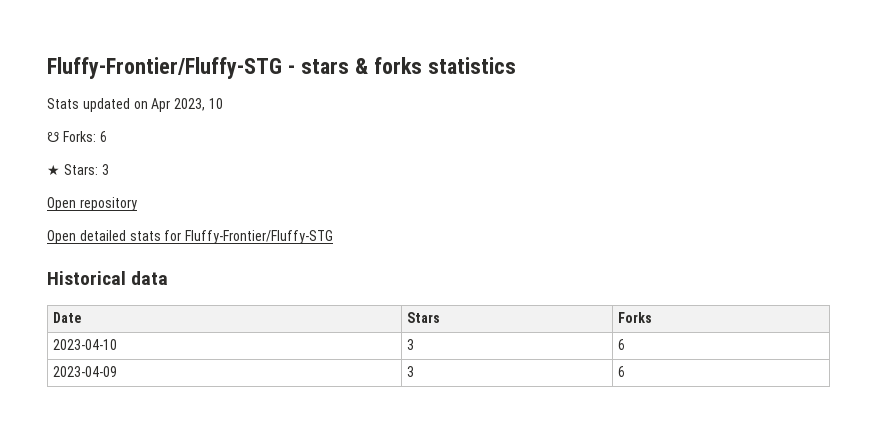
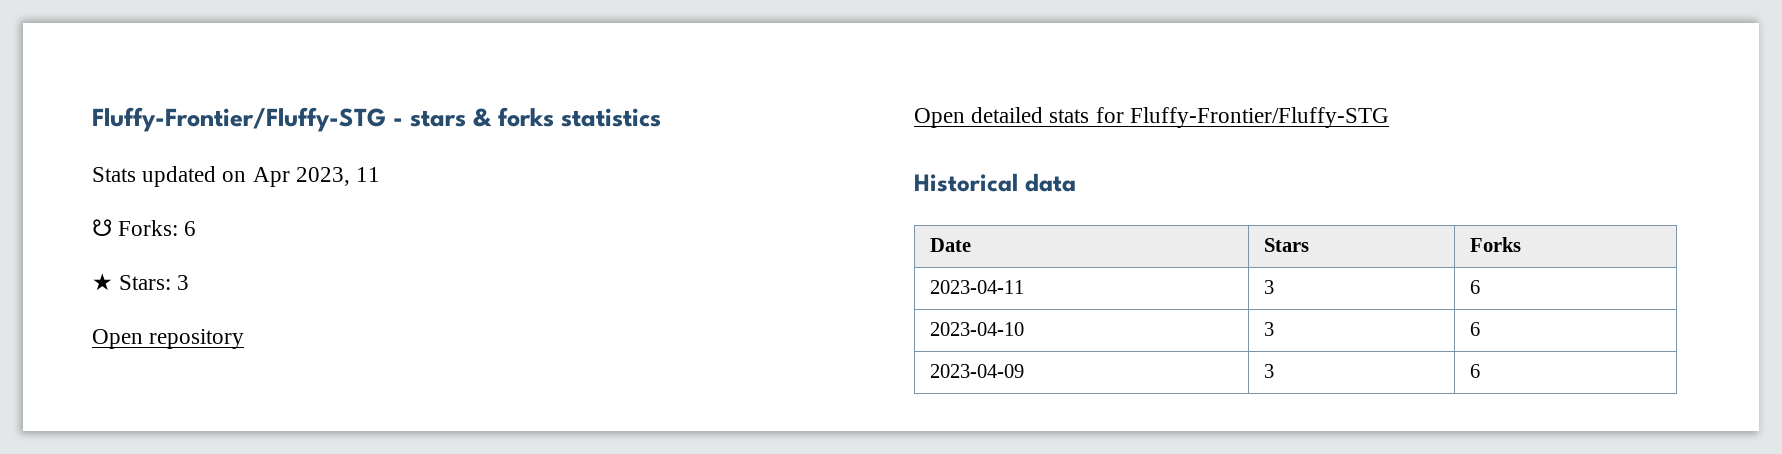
- Stats updated on Apr 2023, 10
+ Stats updated on Apr 2023, 11
+ 2023-04-11 | 3 | 6

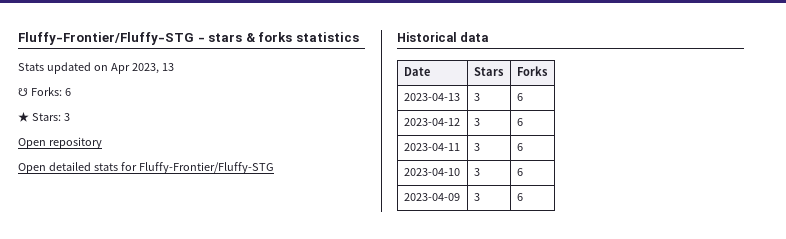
- Stats updated on Apr 2023, 11
+ Stats updated on Apr 2023, 13
+ 2023-04-13 | 3 | 6
+ 2023-04-12 | 3 | 6

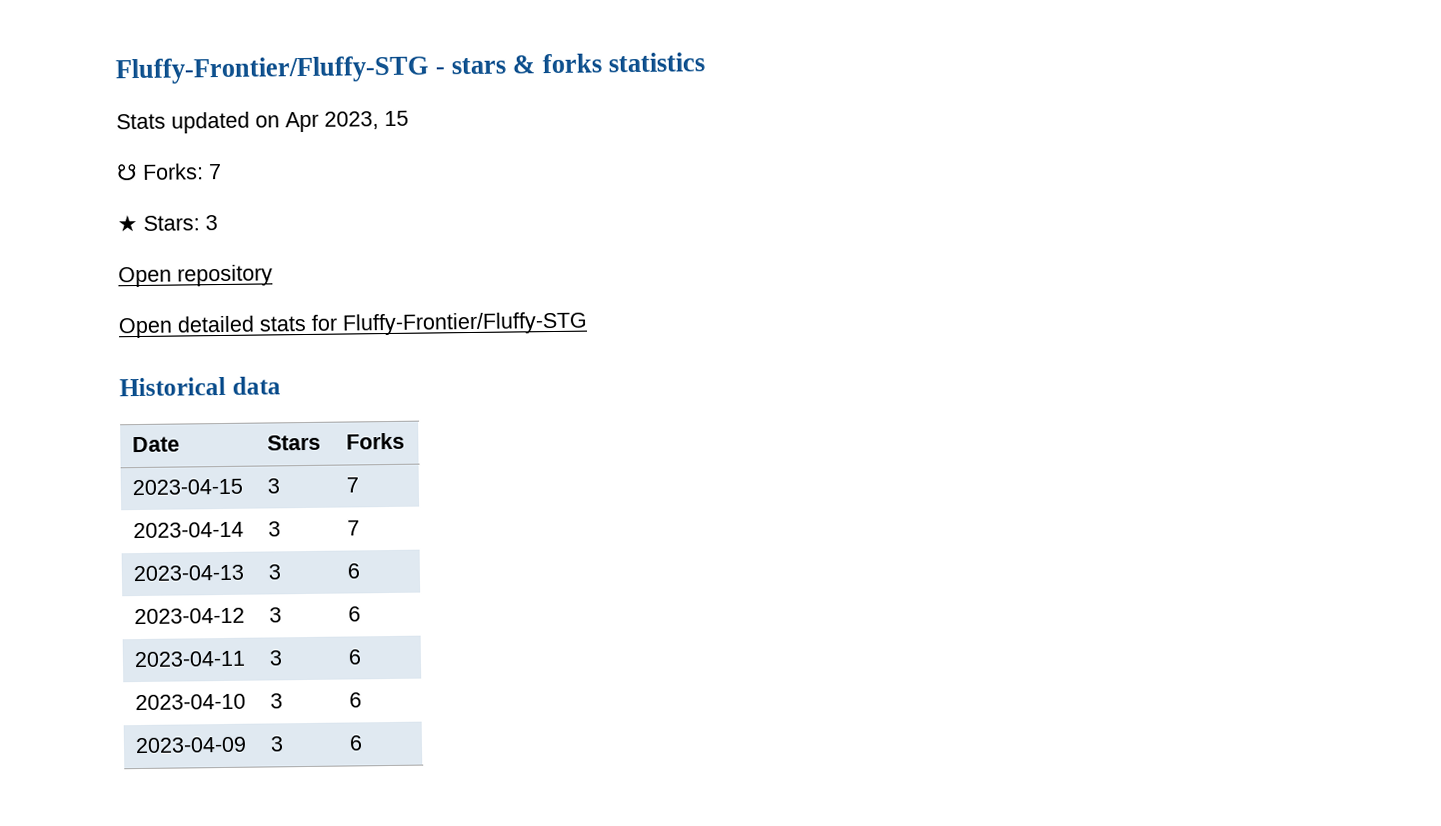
- Stats updated on Apr 2023, 13
+ Stats updated on Apr 2023, 15
- ☋ Forks: 6
+ ☋ Forks: 7
+ 2023-04-15 | 3 | 7
+ 2023-04-14 | 3 | 7

